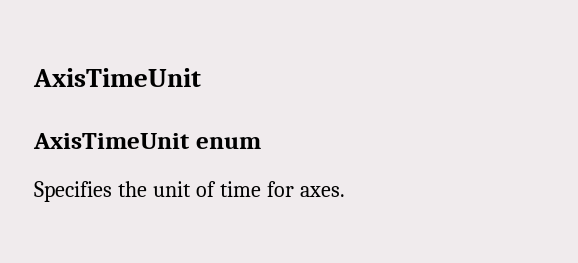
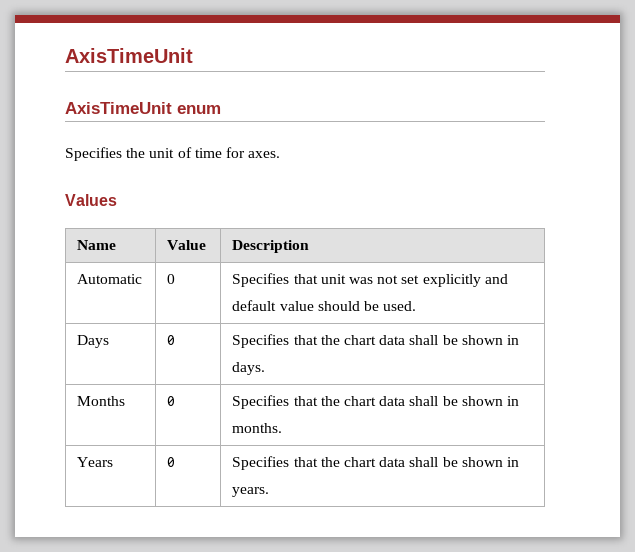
+ Values
+ Name | Value | Description
+ Automatic | 0 | Specifies that unit was not set explicitly and default value should be used.
+ Days | 0 | Specifies that the chart data shall be shown in days.
+ Months | 0 | Specifies that the chart data shall be shown in months.
+ Years | 0 | Specifies that the chart data shall be shown in years.

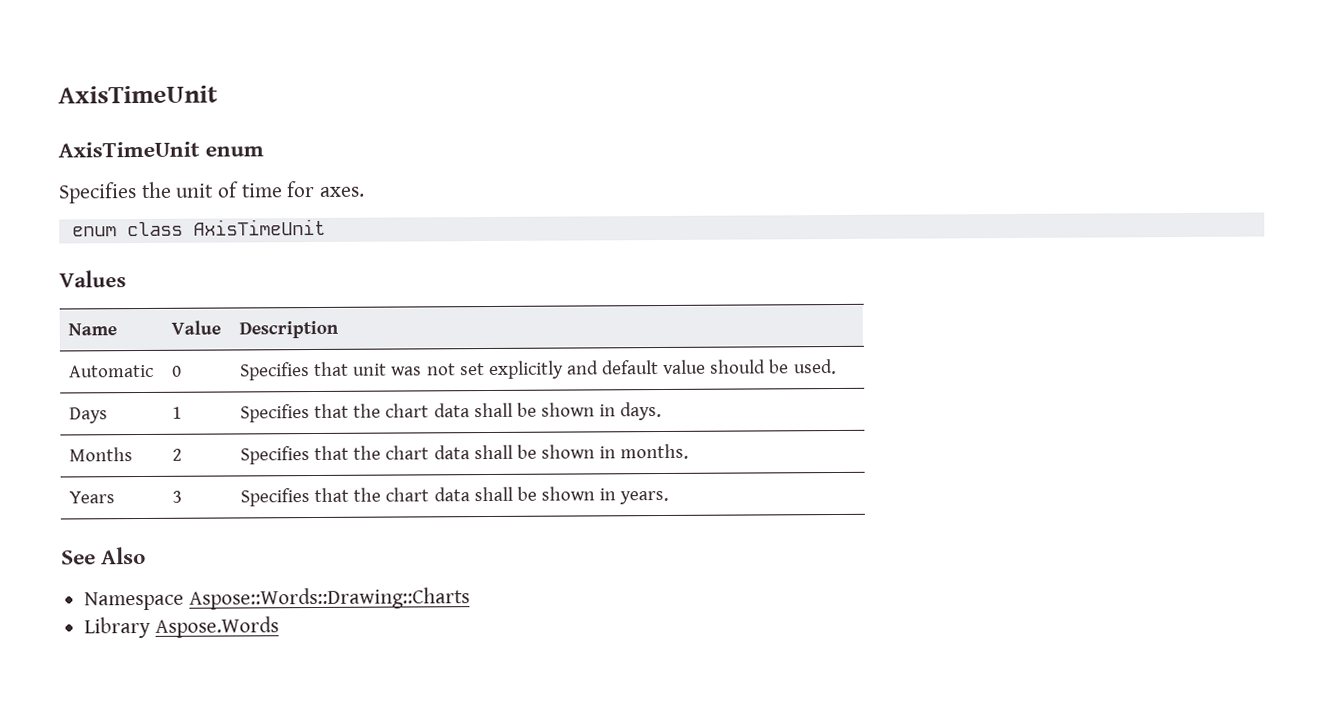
+ enum class AxisTimeUnit
- Days | 0 | Specifies that the chart data shall be shown in days.
+ Days | 1 | Specifies that the chart data shall be shown in days.
- Months | 0 | Specifies that the chart data shall be shown in months.
+ Months | 2 | Specifies that the chart data shall be shown in months.
- Years | 0 | Specifies that the chart data shall be shown in years.
+ Years | 3 | Specifies that the chart data shall be shown in years.
+ See Also
+ Namespace Aspose::Words::Drawing::Charts
+ Library Aspose.Words

